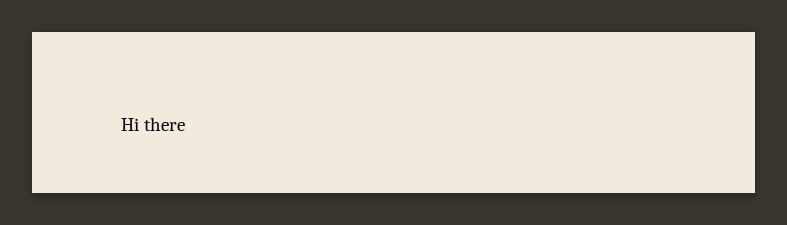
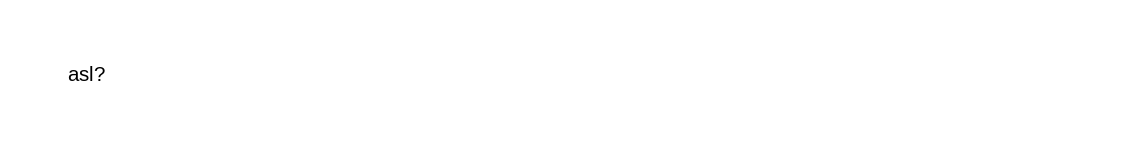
- Hi there
+ asl?

